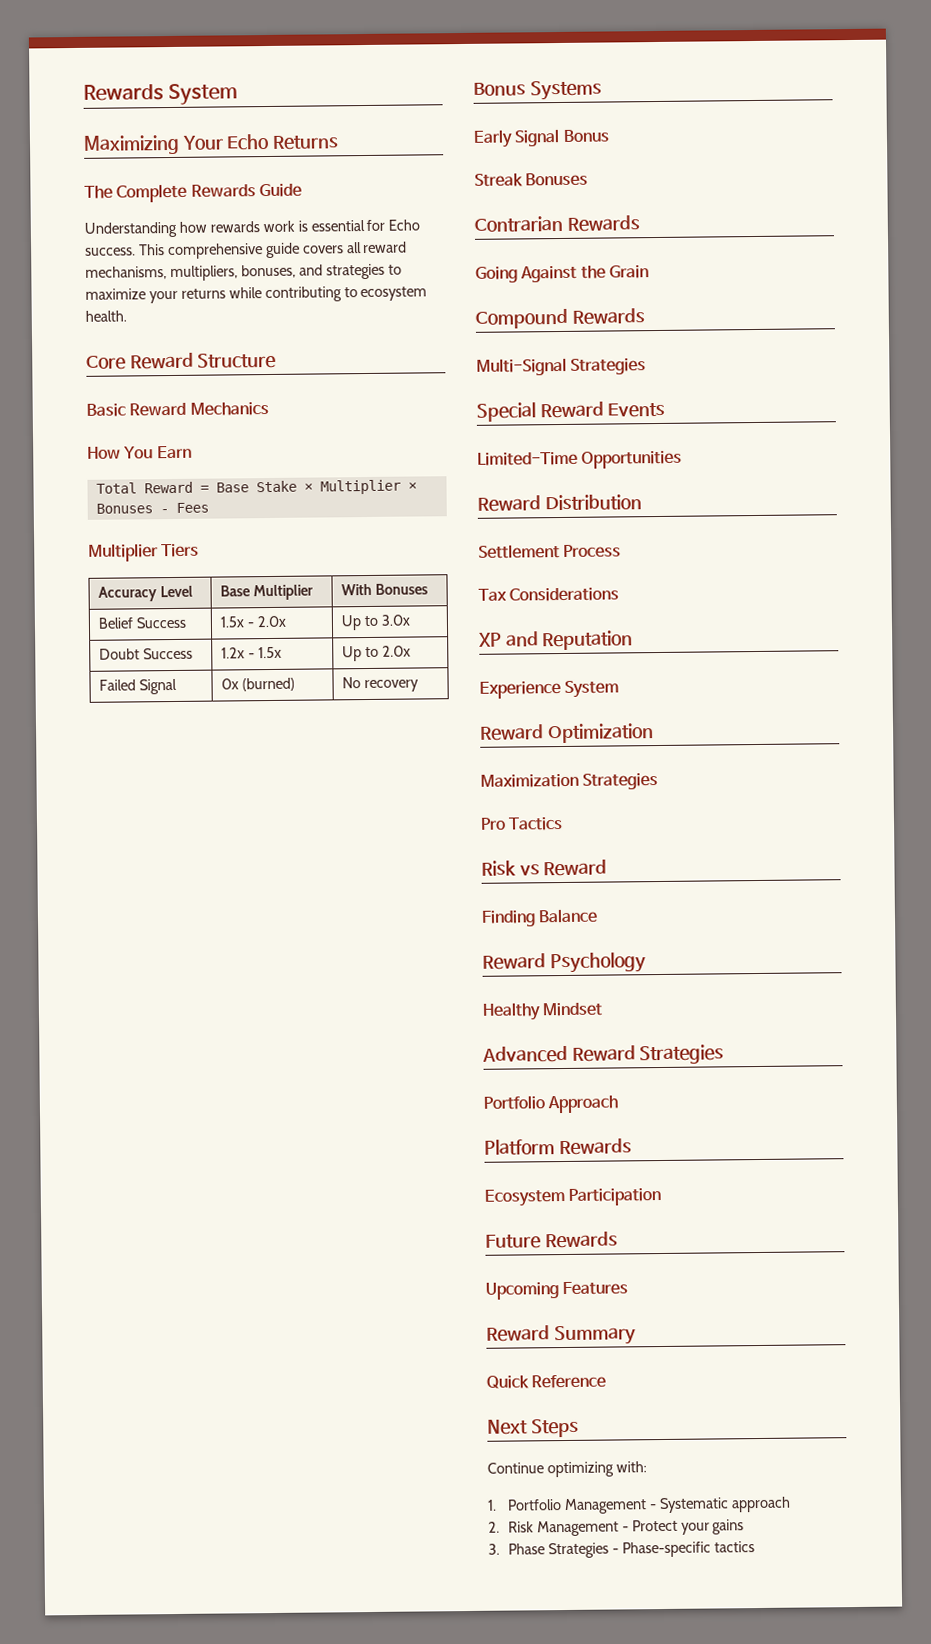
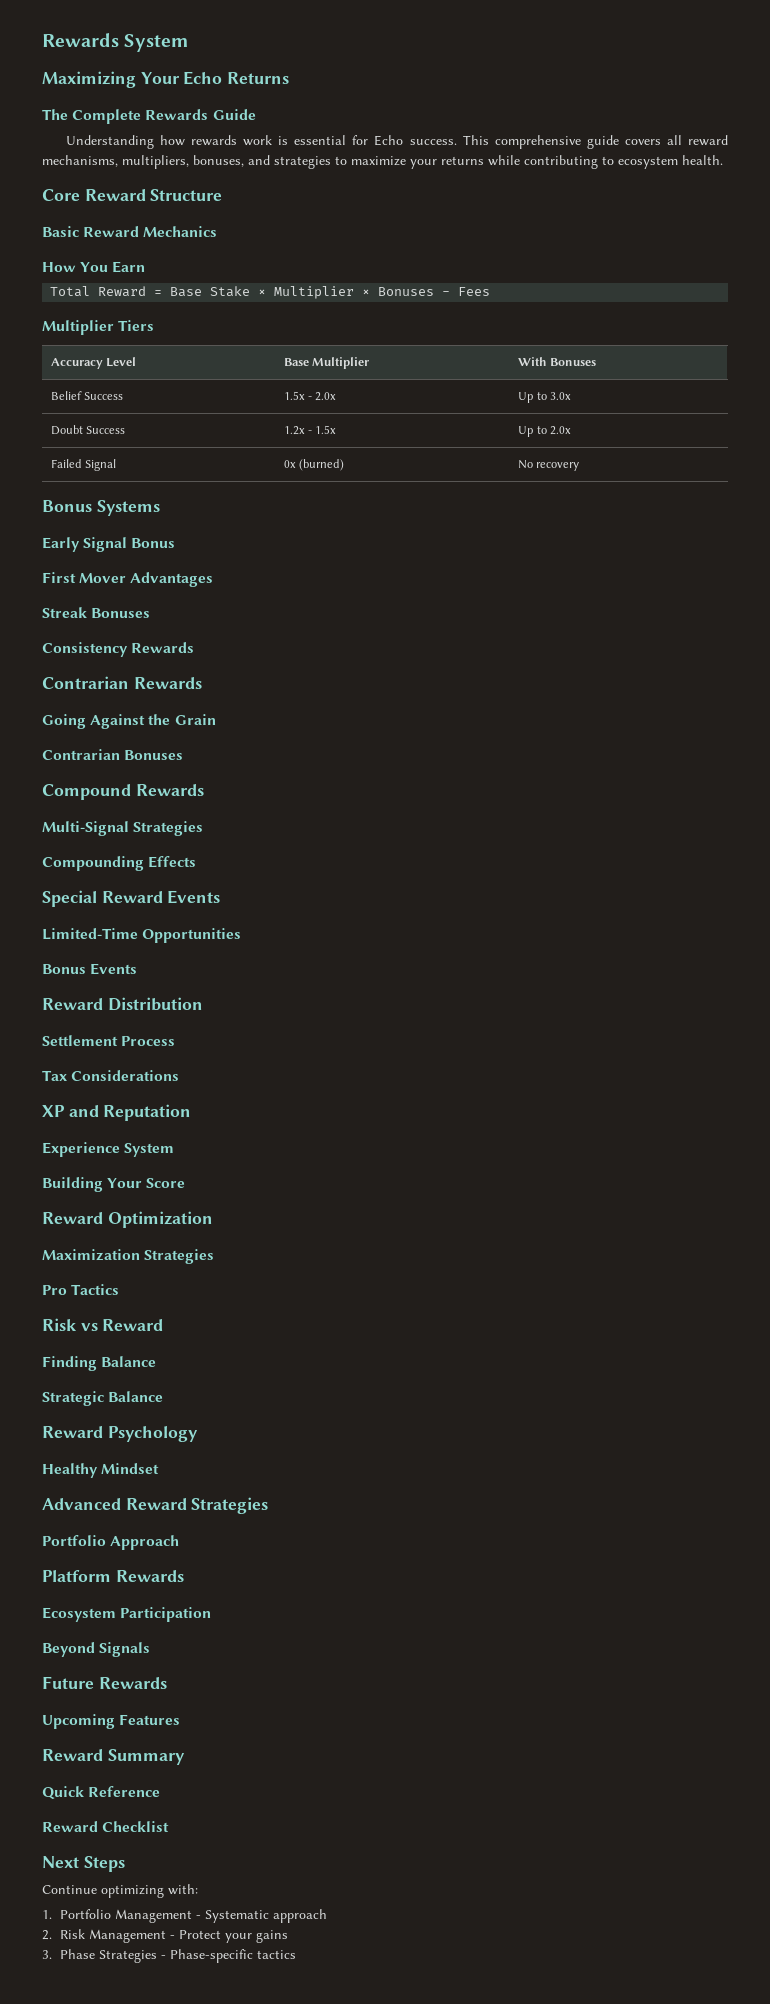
+ First Mover Advantages
+ Consistency Rewards
+ Contrarian Bonuses
+ Compounding Effects
+ Bonus Events
+ Building Your Score
+ Strategic Balance
+ Beyond Signals
+ Reward Checklist

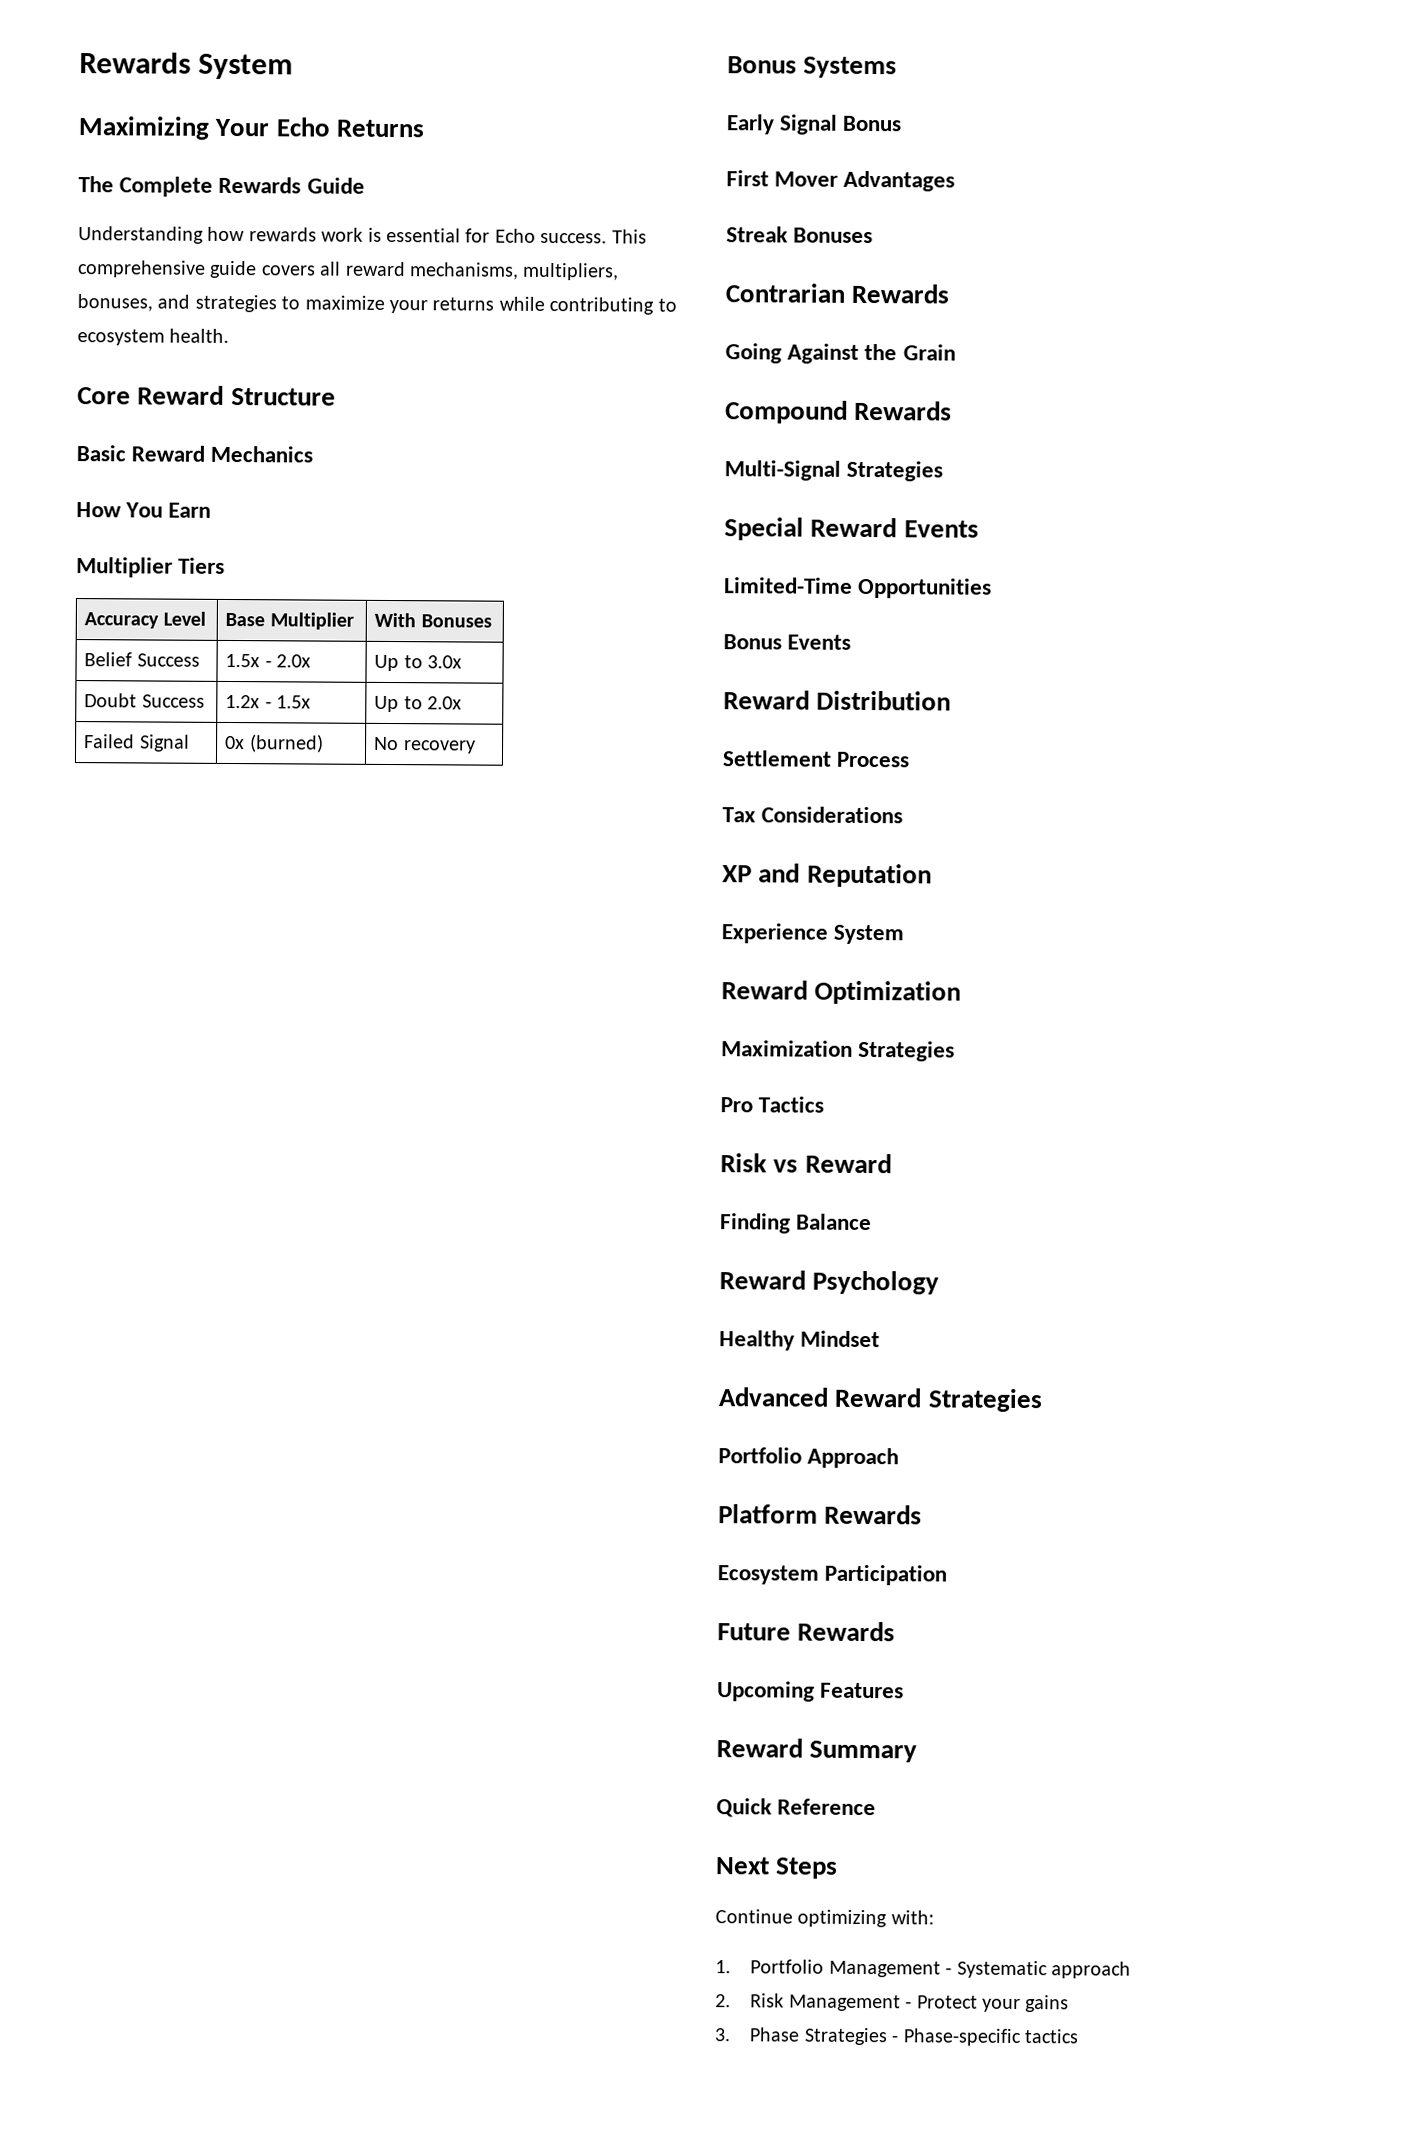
- Total Reward = Base Stake × Multiplier × Bonuses - Fees
- Consistency Rewards
- Contrarian Bonuses
- Compounding Effects
- Building Your Score
- Strategic Balance
- Beyond Signals
- Reward Checklist

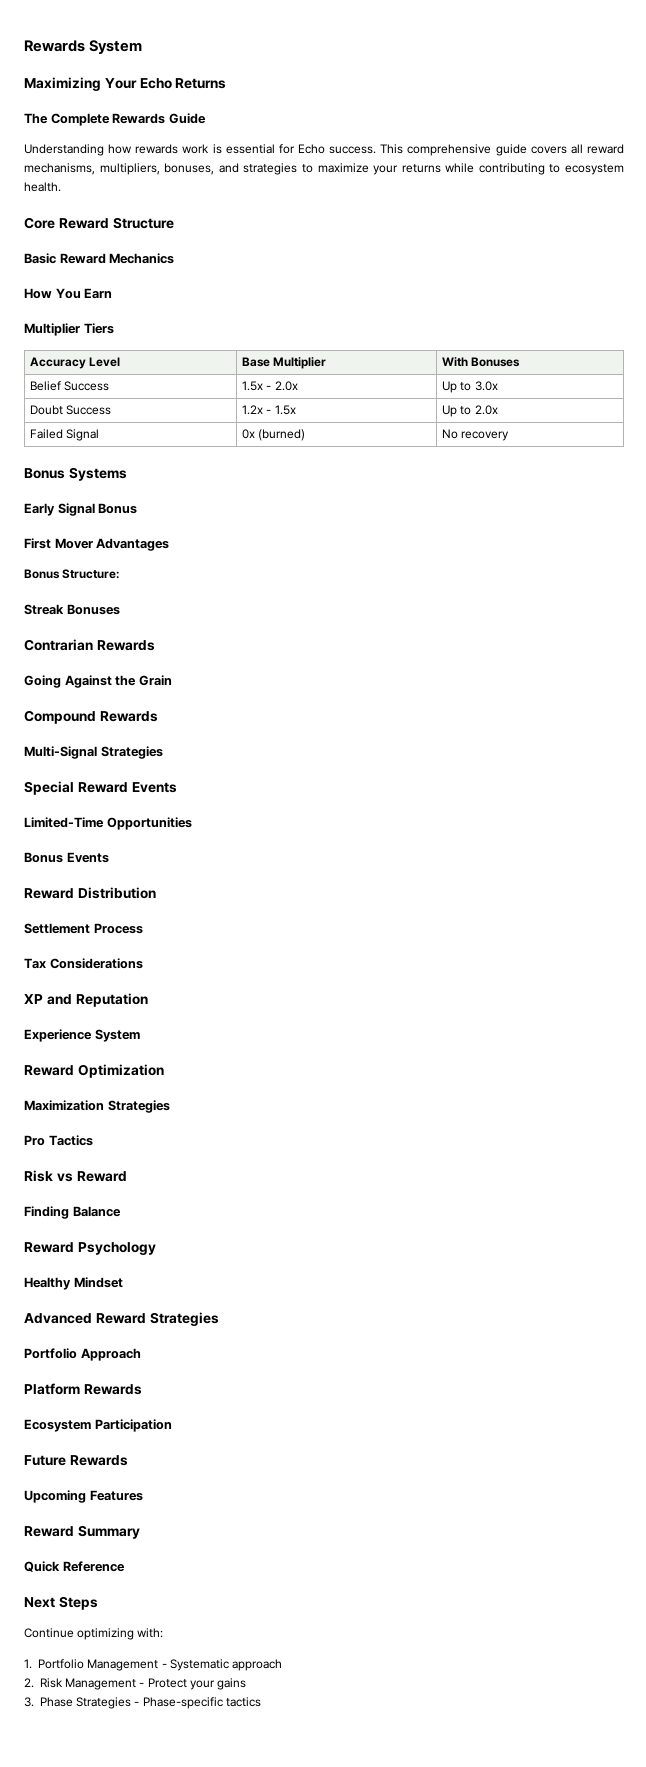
+ Bonus Structure:

